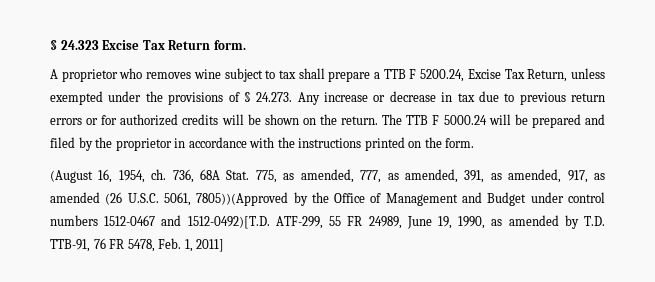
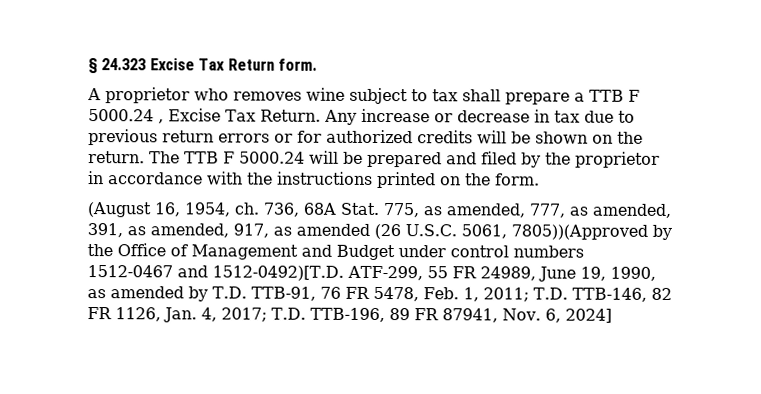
- A proprietor who removes wine subject to tax shall prepare a TTB F 5200.24, Excise Tax Return, unless exempted under the provisions of § 24.273. Any increase or decrease in tax due to previous return errors or for authorized credits will be shown on the return.
+ A proprietor who removes wine subject to tax shall prepare a TTB F 5000.24 , Excise Tax Return. Any increase or decrease in tax due to previous return errors or for authorized credits will be shown on the return.
- 775, as amended, 777, as amended, 391, as amended, 917, as amended (26 U.S.C. 5061, 7805))(Approved by the Office of Management and Budget under control numbers 1512-0467 and 1512-0492)[T.D. ATF-299, 55 FR 24989, June 19, 1990, as amended by T.D. TTB-91, 76 FR 5478, Feb. 1, 2011]
+ 775, as amended, 777, as amended, 391, as amended, 917, as amended (26 U.S.C. 5061, 7805))(Approved by the Office of Management and Budget under control numbers 1512-0467 and 1512-0492)[T.D. ATF-299, 55 FR 24989, June 19, 1990, as amended by T.D. TTB-91, 76 FR 5478, Feb. 1, 2011; T.D. TTB-146, 82 FR 1126, Jan. 4, 2017; T.D. TTB-196, 89 FR 87941, Nov. 6, 2024]

